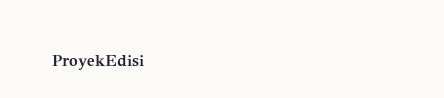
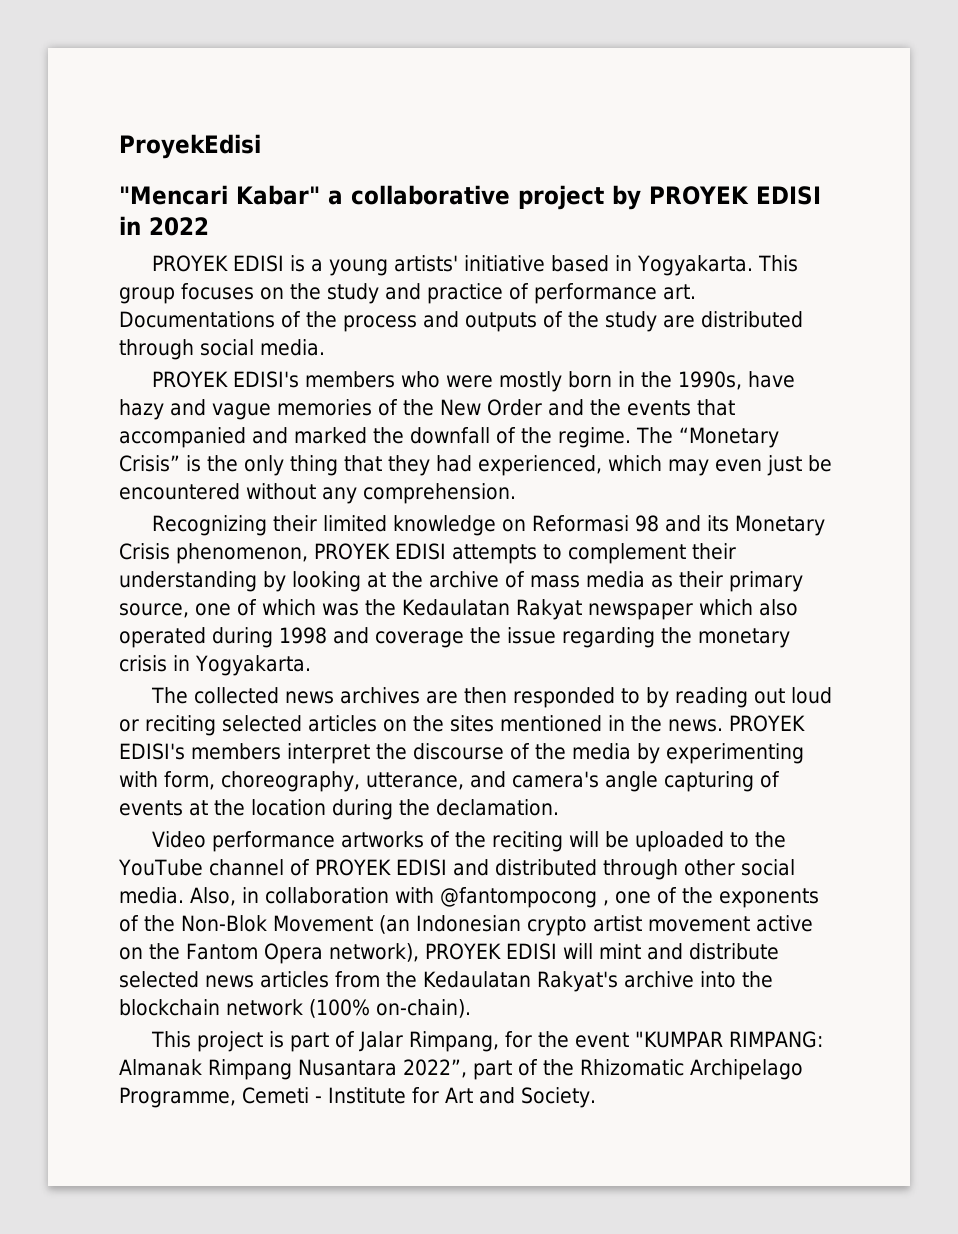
+ "Mencari Kabar" a collaborative project by PROYEK EDISI in 2022
+ PROYEK EDISI is a young artists' initiative based in Yogyakarta. This group focuses on the study and practice of performance art. Documentations of the process and outputs of the study are distributed through social media.
+ PROYEK EDISI's members who were mostly born in the 1990s, have hazy and vague memories of the New Order and the events that accompanied and marked the downfall of the regime. The “Monetary Crisis” is the only thing that they had experienced, which may even just be encountered without any comprehension.
+ Recognizing their limited knowledge on Reformasi 98 and its Monetary Crisis phenomenon, PROYEK EDISI attempts to complement their understanding by looking at the archive of mass media as their primary source, one of which was the Kedaulatan Rakyat newspaper which also operated during 1998 and coverage the issue regarding the monetary crisis in Yogyakarta.
+ The collected news archives are then responded to by reading out loud or reciting selected articles on the sites mentioned in the news. PROYEK EDISI's members interpret the discourse of the media by experimenting with form, choreography, utterance, and camera's angle capturing of events at the location during the declamation.
+ Video performance artworks of the reciting will be uploaded to the YouTube channel of PROYEK EDISI and distributed through other social media. Also, in collaboration with @fantompocong , one of the exponents of the Non-Blok Movement (an Indonesian crypto artist movement active on the Fantom Opera network), PROYEK EDISI will mint and distribute selected news articles from the Kedaulatan Rakyat's archive into the blockchain network (100% on-chain).
+ This project is part of Jalar Rimpang, for the event "KUMPAR RIMPANG: Almanak Rimpang Nusantara 2022”, part of the Rhizomatic Archipelago Programme, Cemeti - Institute for Art and Society.

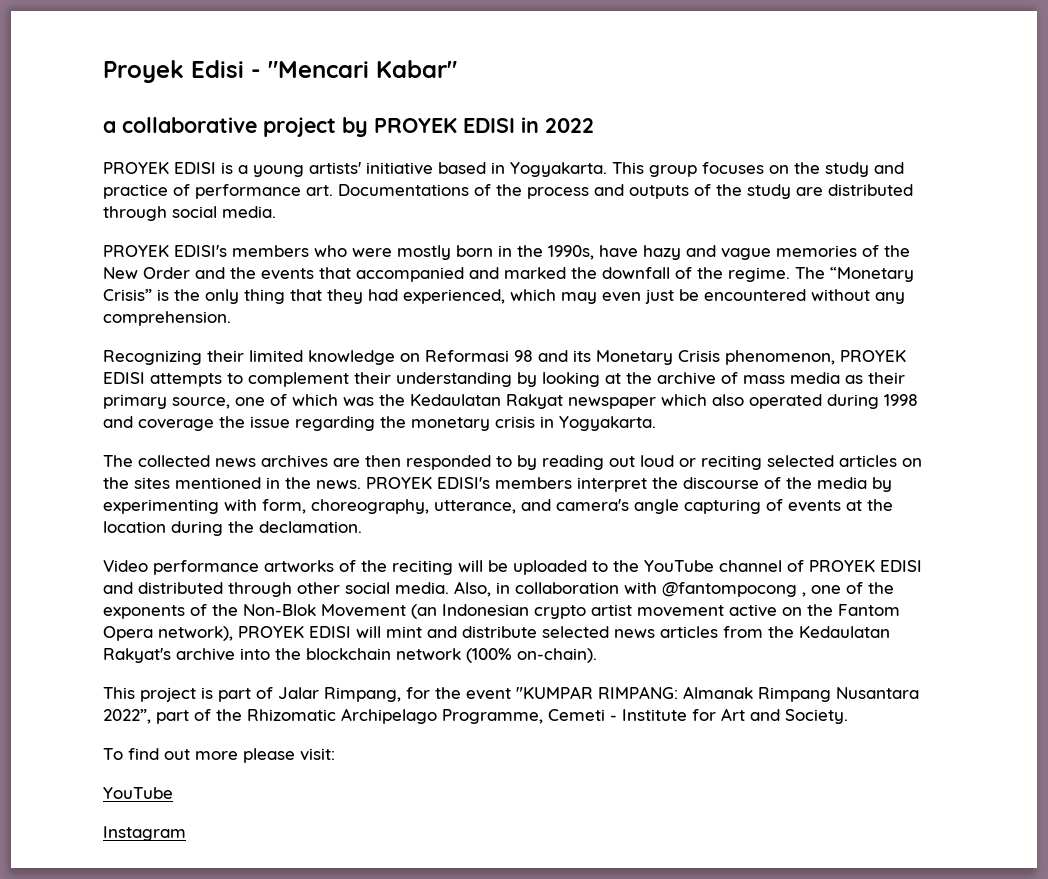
- ProyekEdisi
- "Mencari Kabar" a collaborative project by PROYEK EDISI in 2022
+ Proyek Edisi - "Mencari Kabar"
+ a collaborative project by PROYEK EDISI in 2022
+ To find out more please visit:
+ YouTube
+ Instagram

